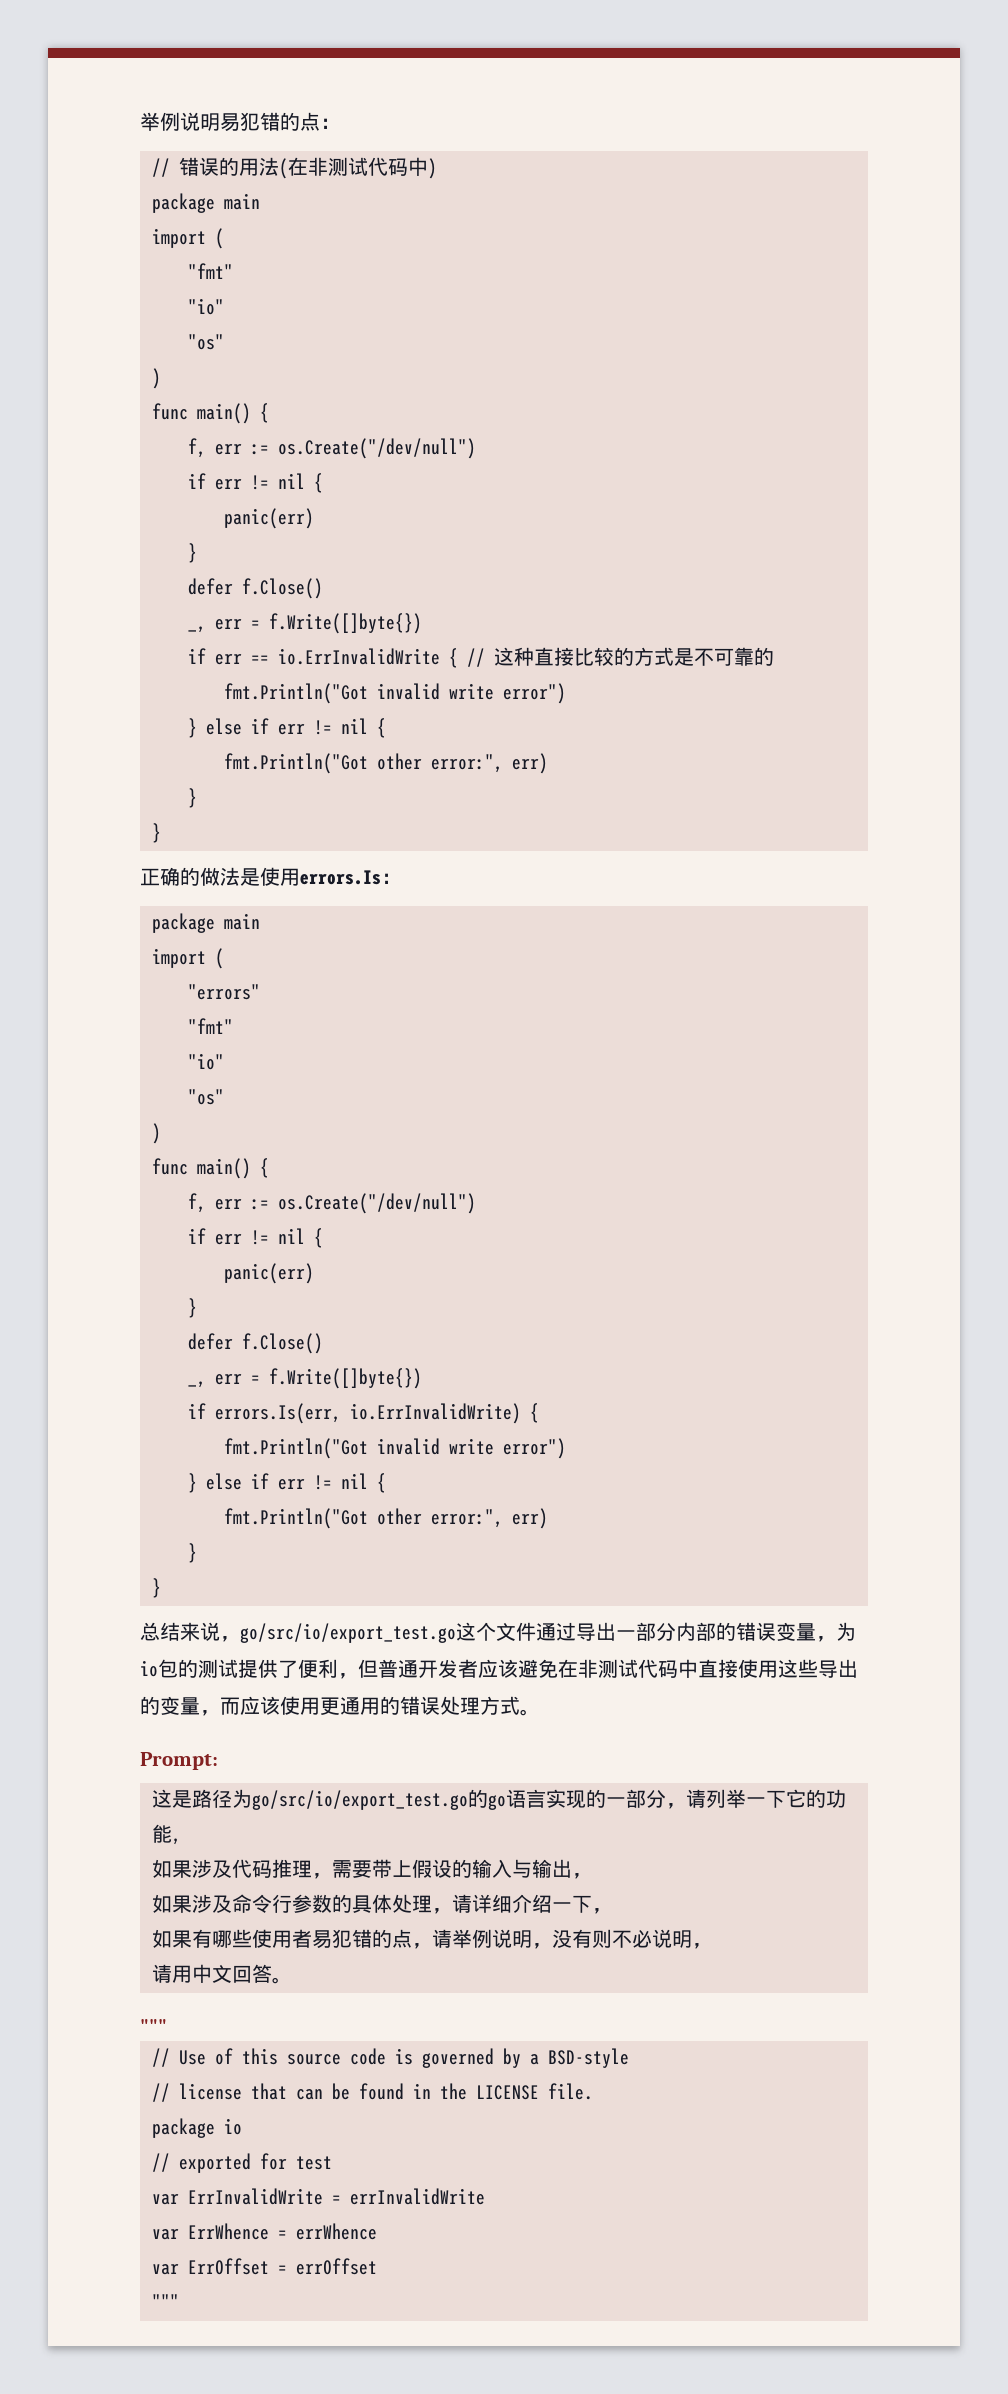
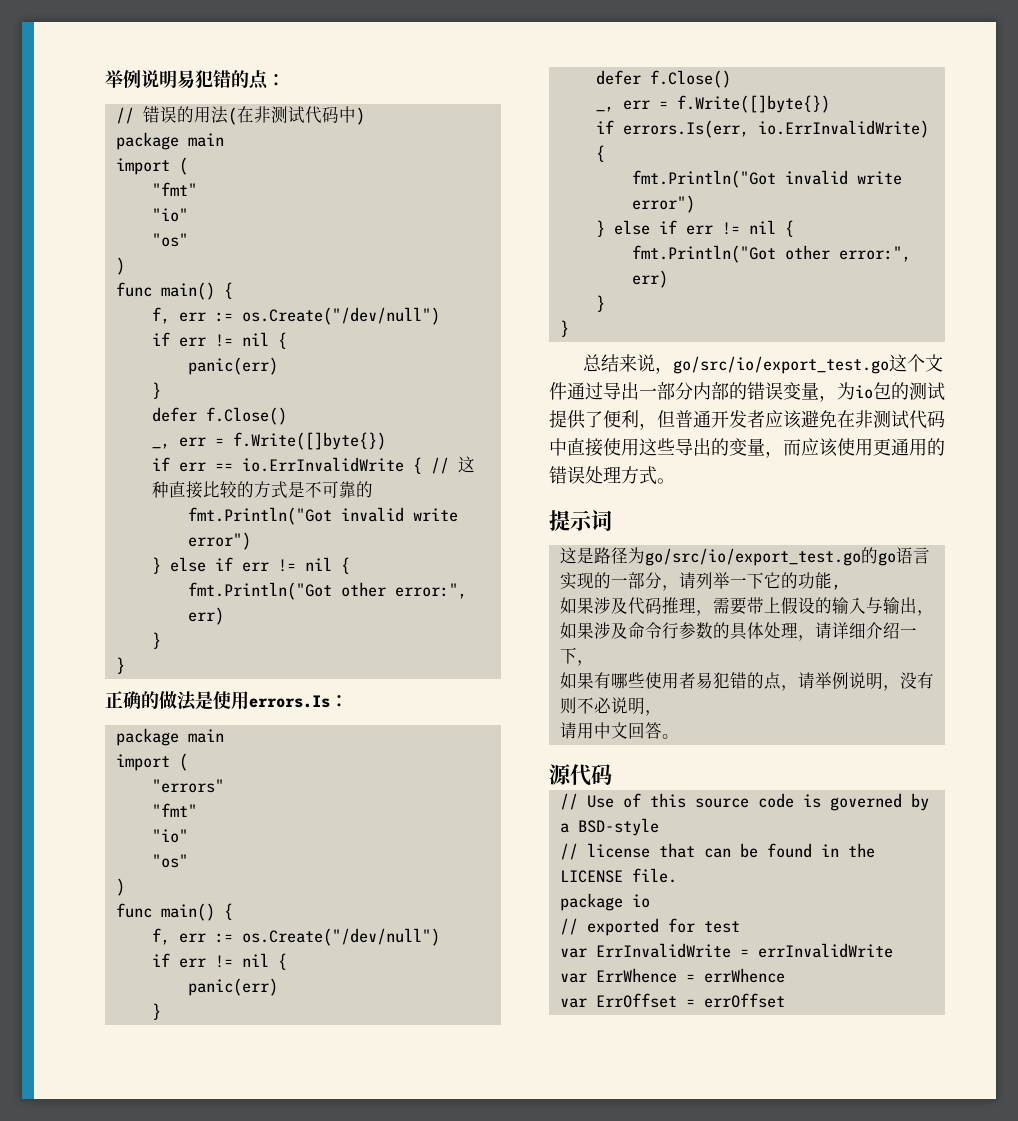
- Prompt:
+ 提示词
  请用中文回答。
- """
+ 源代码
  var ErrOffset = errOffset
- """

